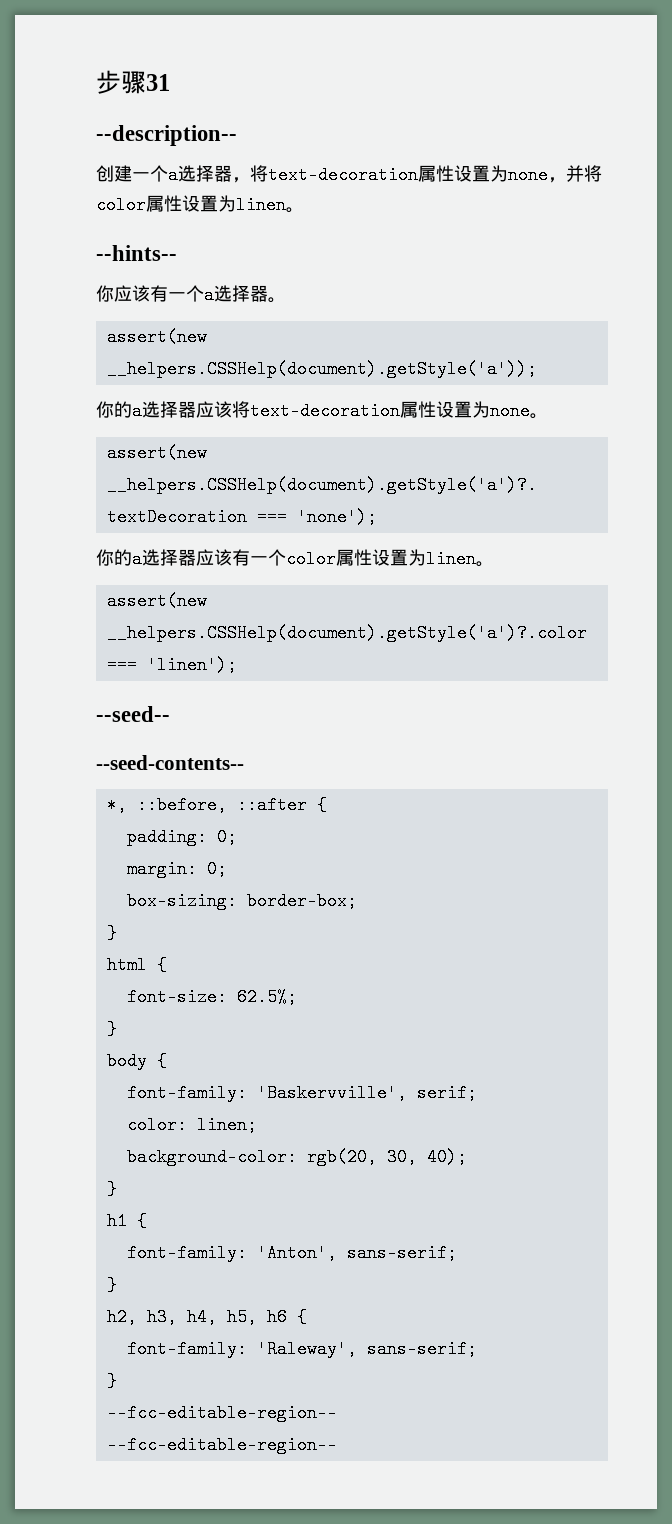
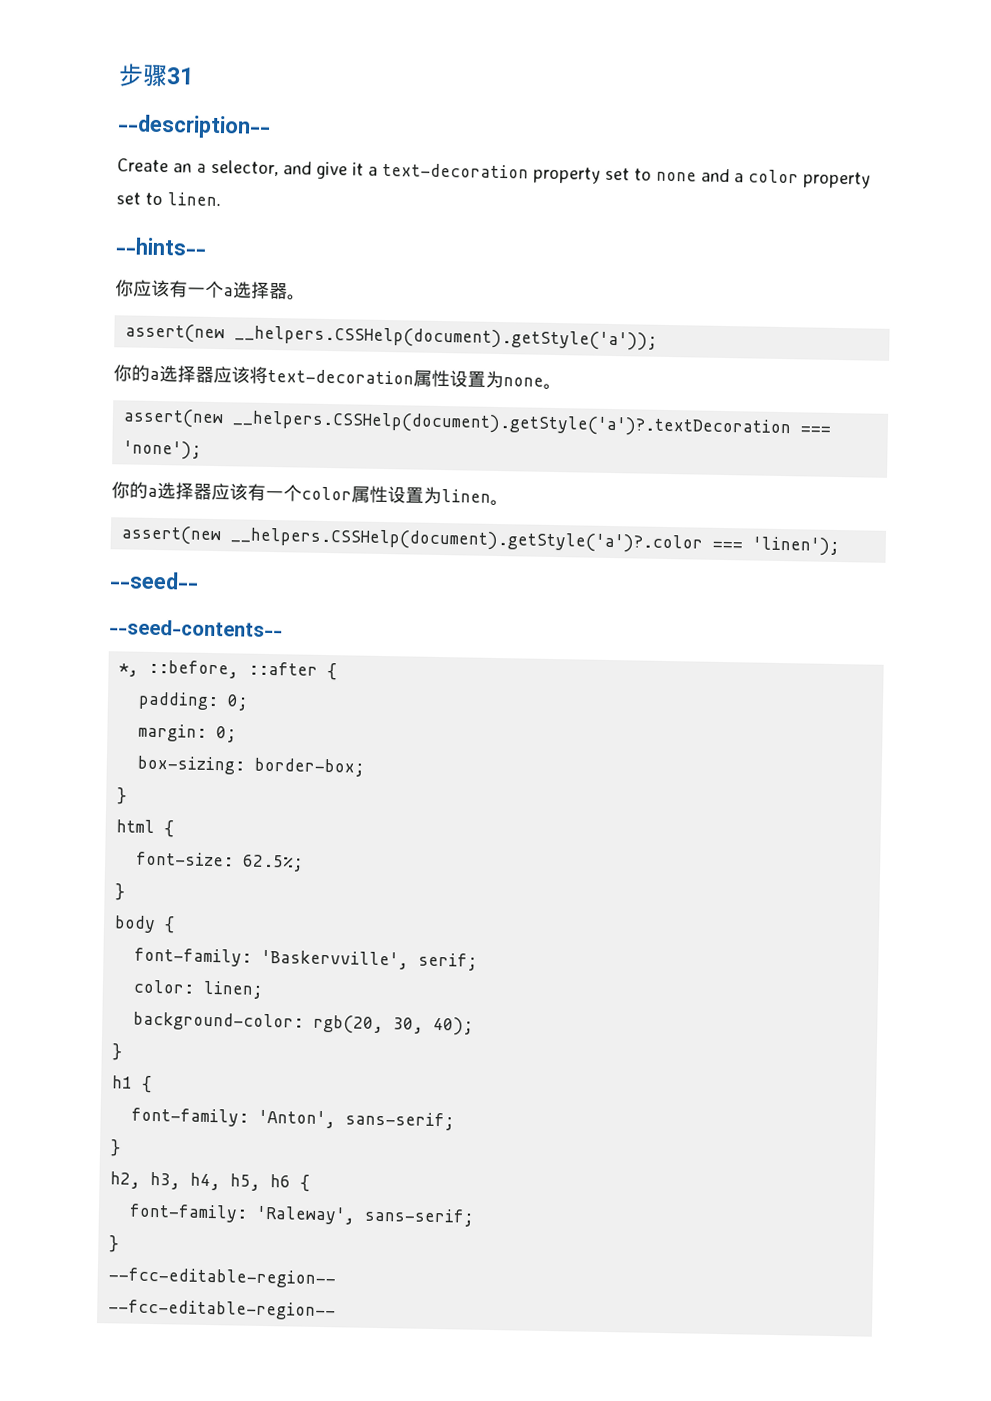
- 创建一个a选择器，将text-decoration属性设置为none，并将color属性设置为linen。
+ Create an a selector, and give it a text-decoration property set to none and a color property set to linen.

